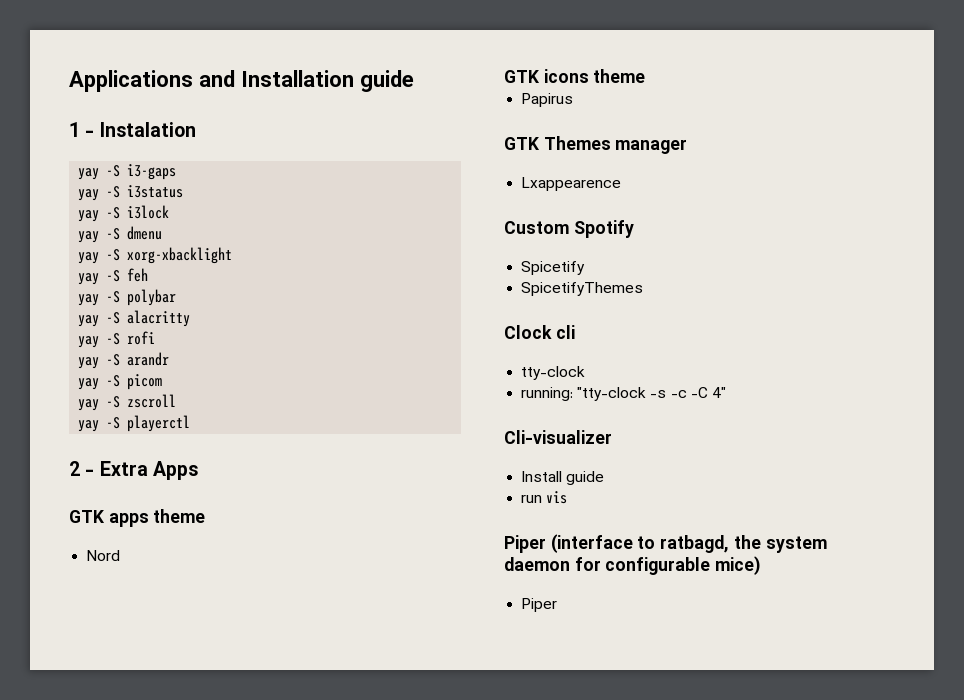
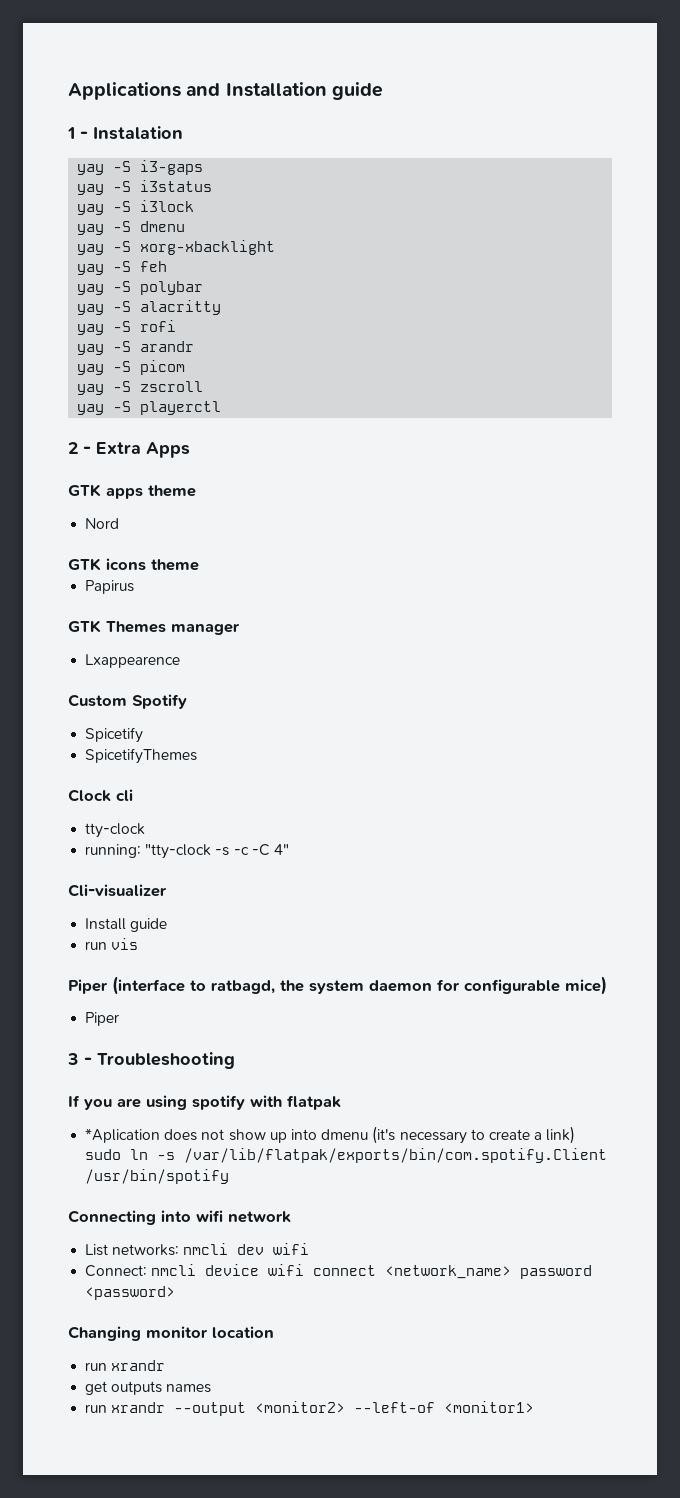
+ 3 - Troubleshooting
+ If you are using spotify with flatpak
+ *Aplication does not show up into dmenu (it's necessary to create a link) sudo ln -s /var/lib/flatpak/exports/bin/com.spotify.Client /usr/bin/spotify
+ Connecting into wifi network
+ List networks: nmcli dev wifi
+ Connect: nmcli device wifi connect <network_name> password <password>
+ Changing monitor location
+ run xrandr
+ get outputs names
+ run xrandr --output <monitor2> --left-of <monitor1>

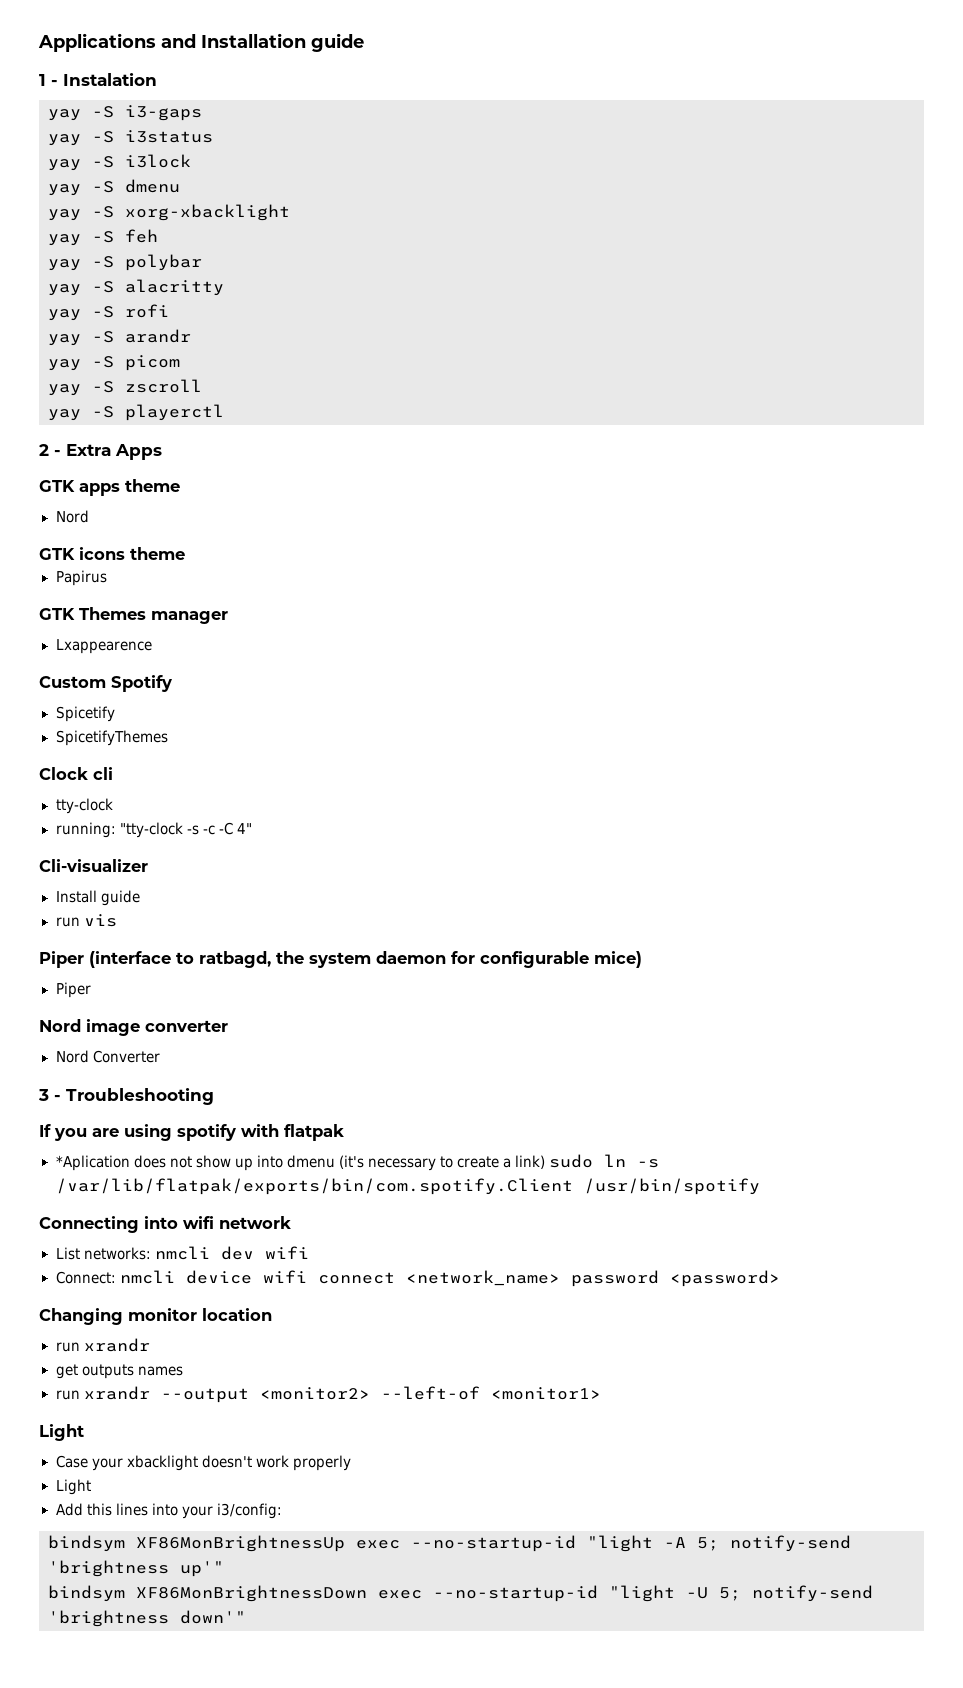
+ Nord image converter
+ Nord Converter
  run xrandr --output <monitor2> --left-of <monitor1>
+ Light
+ Case your xbacklight doesn't work properly
+ Light
+ Add this lines into your i3/config:
+ bindsym XF86MonBrightnessUp exec --no-startup-id "light -A 5; notify-send 'brightness up'"
+ bindsym XF86MonBrightnessDown exec --no-startup-id "light -U 5; notify-send 'brightness down'"

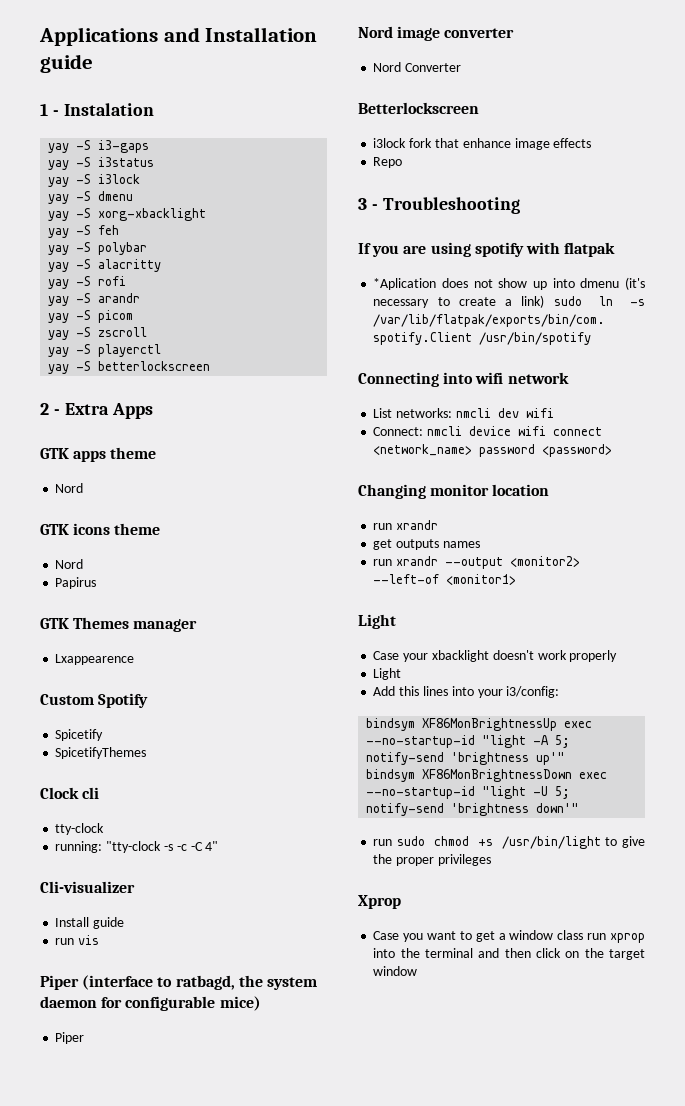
+ yay -S betterlockscreen
  GTK icons theme
+ Nord
+ Betterlockscreen
+ i3lock fork that enhance image effects
+ Repo
+ run sudo chmod +s /usr/bin/light to give the proper privileges
+ Xprop
+ Case you want to get a window class run xprop into the terminal and then click on the target window

